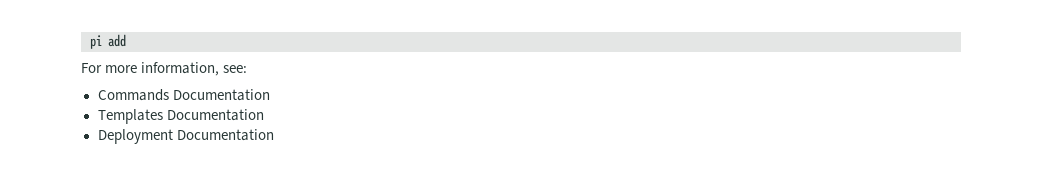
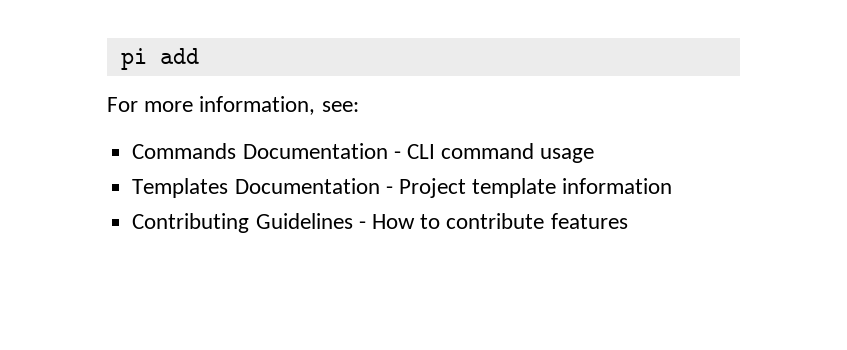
- Commands Documentation
- Templates Documentation
- Deployment Documentation
+ Commands Documentation - CLI command usage
+ Templates Documentation - Project template information
+ Contributing Guidelines - How to contribute features

